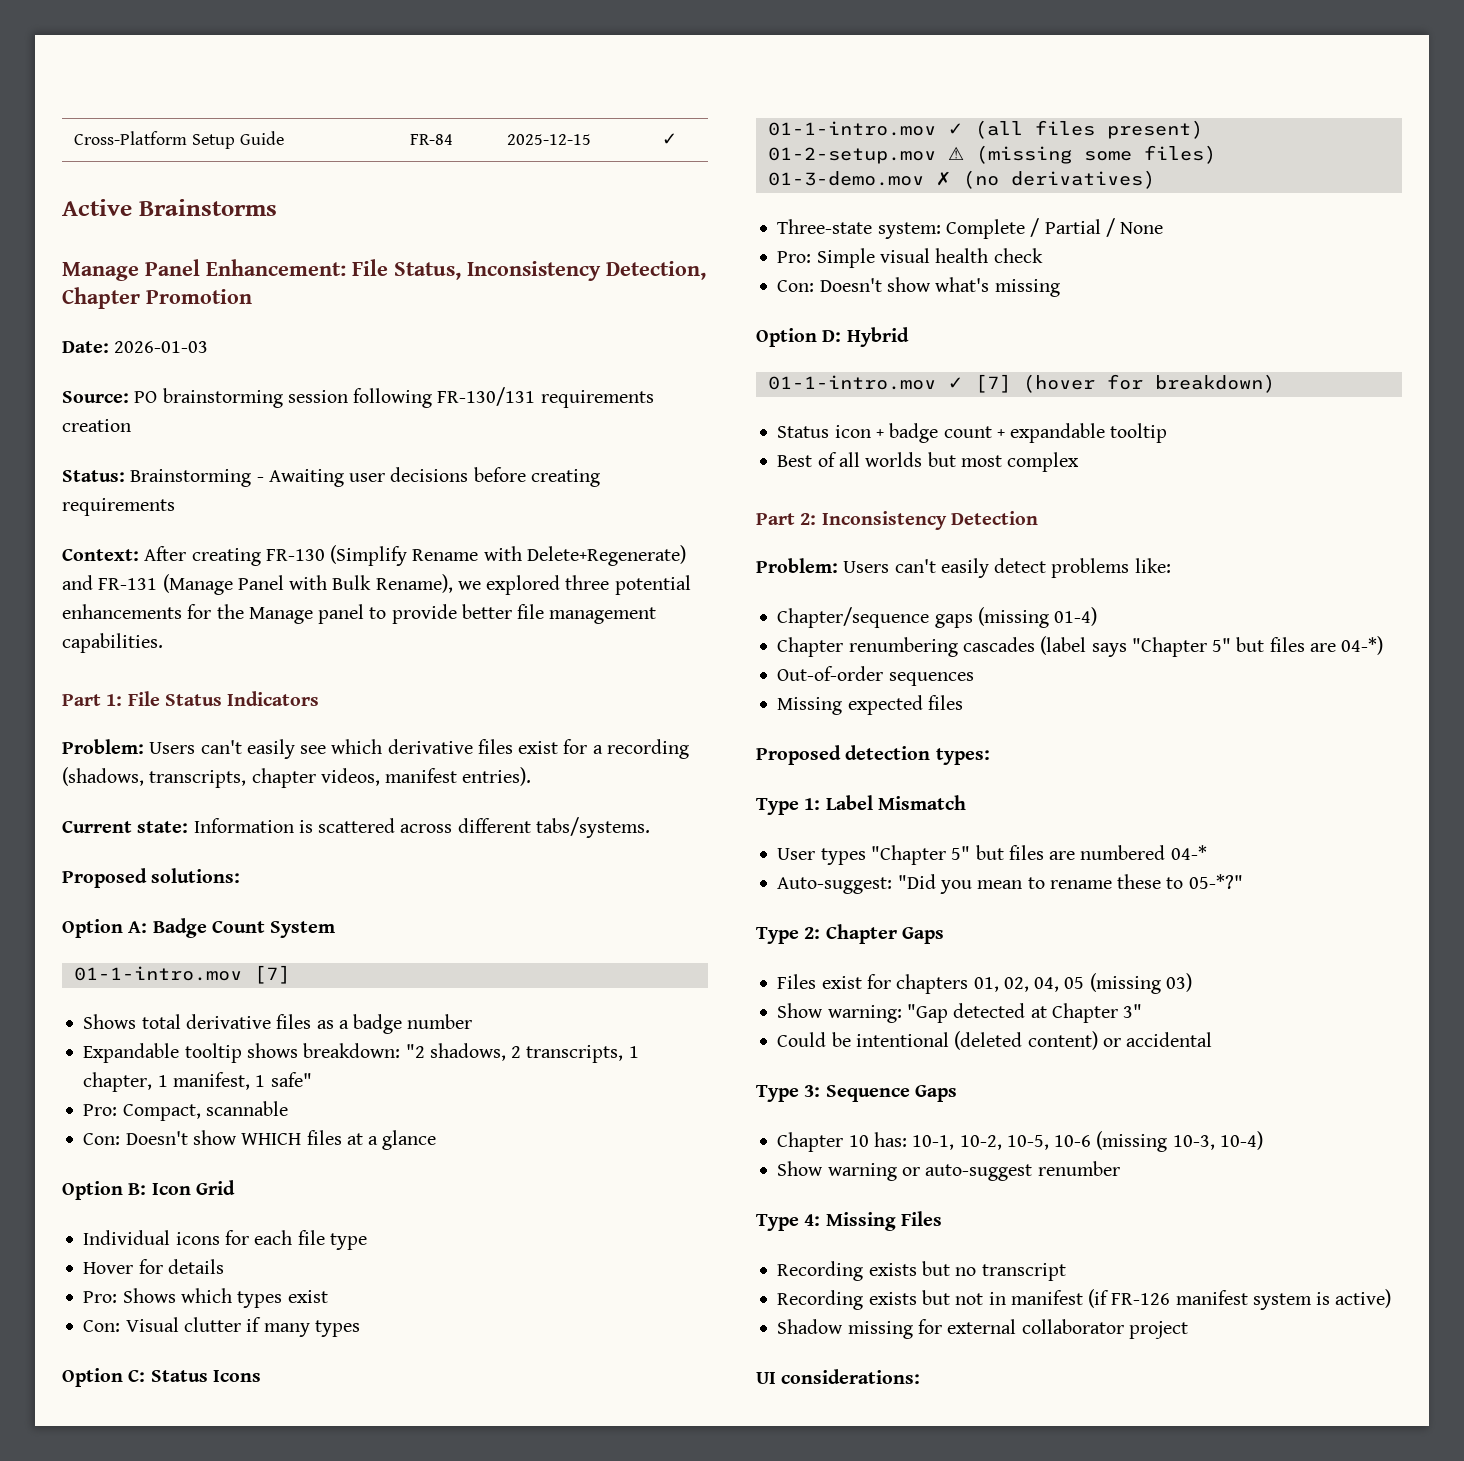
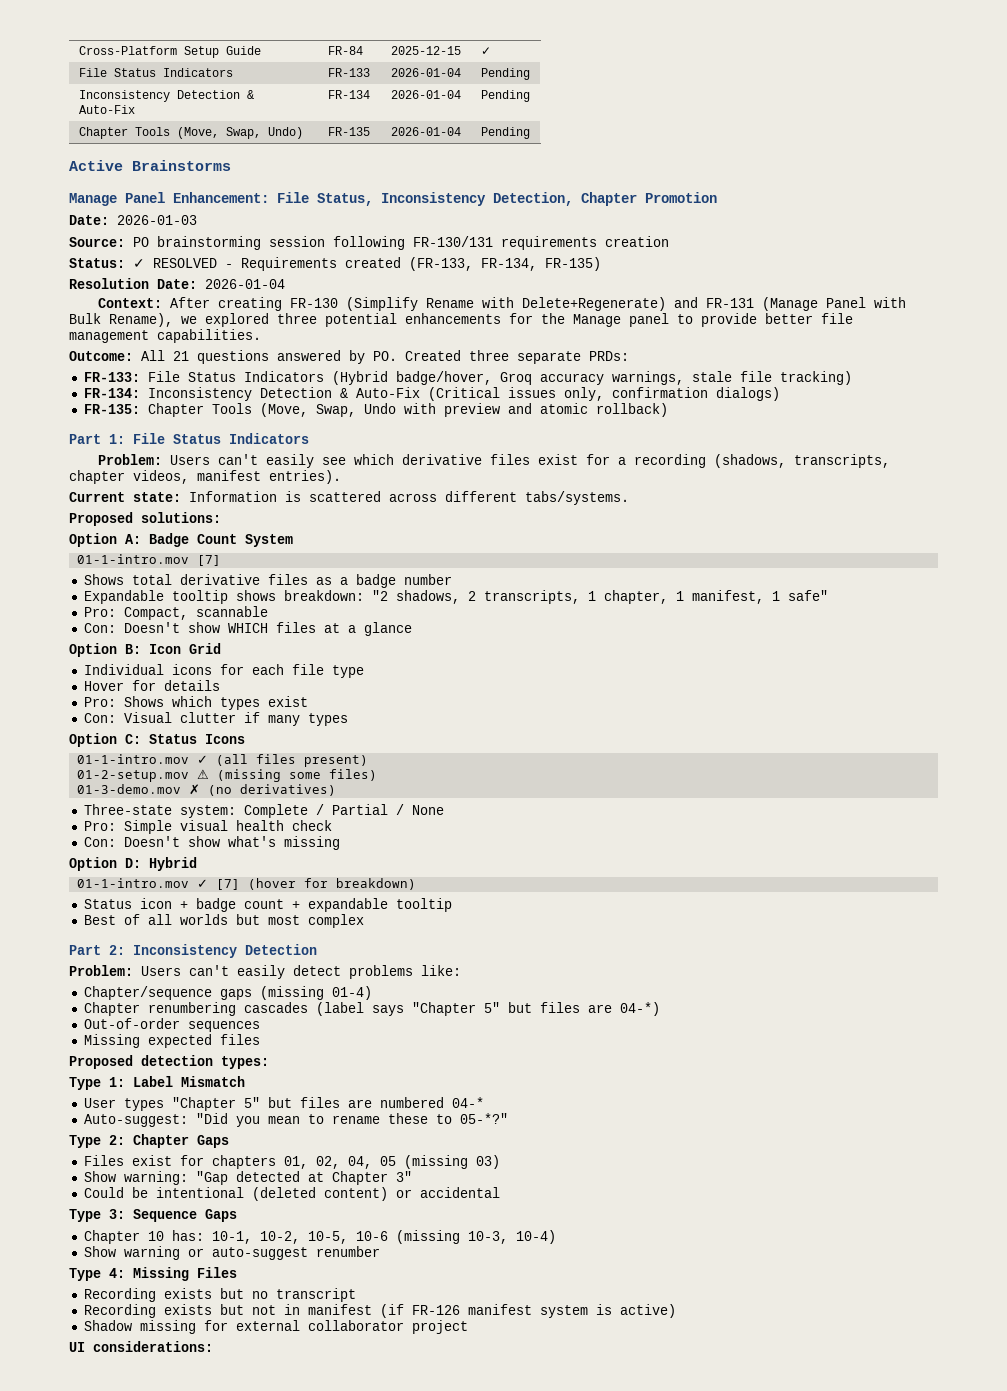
+ File Status Indicators | FR-133 | 2026-01-04 | Pending
+ Inconsistency Detection & Auto-Fix | FR-134 | 2026-01-04 | Pending
+ Chapter Tools (Move, Swap, Undo) | FR-135 | 2026-01-04 | Pending
- Status: Brainstorming - Awaiting user decisions before creating requirements
+ Status: ✓ RESOLVED - Requirements created (FR-133, FR-134, FR-135)
+ Resolution Date: 2026-01-04
+ Outcome: All 21 questions answered by PO. Created three separate PRDs:
+ FR-133: File Status Indicators (Hybrid badge/hover, Groq accuracy warnings, stale file tracking)
+ FR-134: Inconsistency Detection & Auto-Fix (Critical issues only, confirmation dialogs)
+ FR-135: Chapter Tools (Move, Swap, Undo with preview and atomic rollback)

